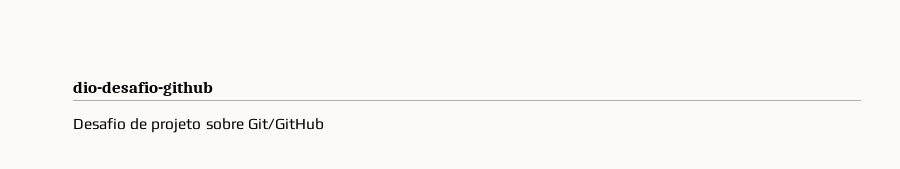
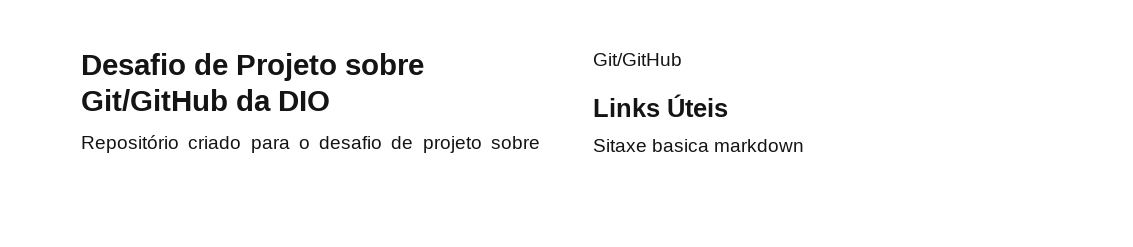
- dio-desafio-github
- Desafio de projeto sobre Git/GitHub
+ Desafio de Projeto sobre Git/GitHub da DIO
+ Repositório criado para o desafio de projeto sobre Git/GitHub
+ Links Úteis
+ Sitaxe basica markdown

